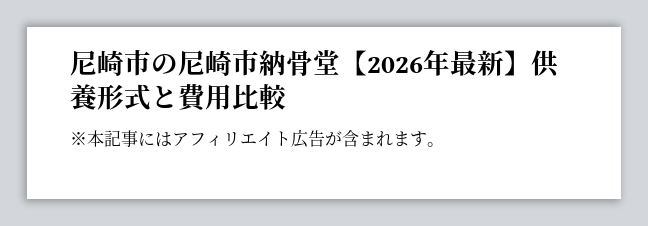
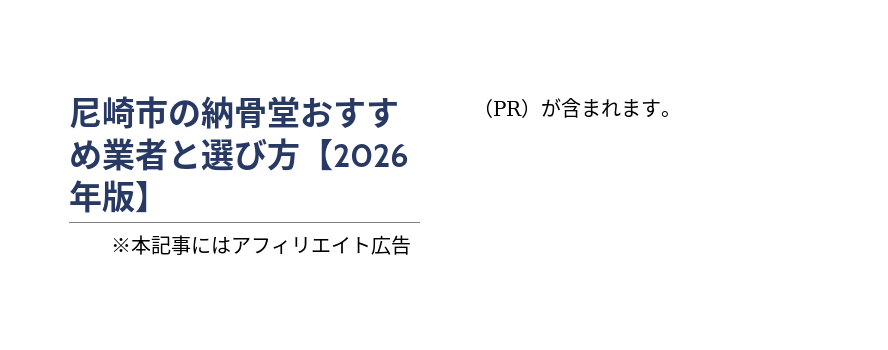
- 尼崎市の尼崎市納骨堂【2026年最新】供養形式と費用比較
+ 尼崎市の納骨堂おすすめ業者と選び方【2026年版】
- ※本記事にはアフィリエイト広告が含まれます。
+ ※本記事にはアフィリエイト広告（PR）が含まれます。

